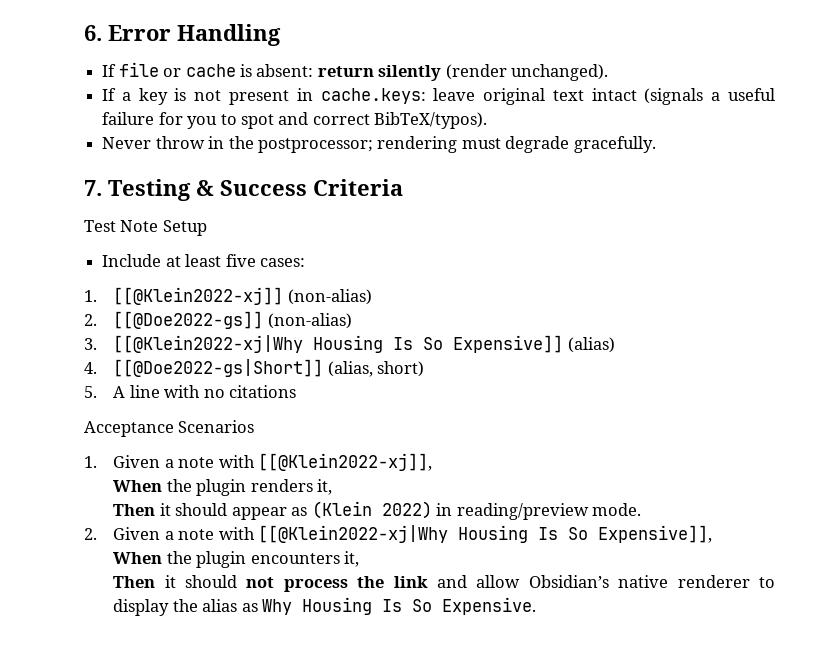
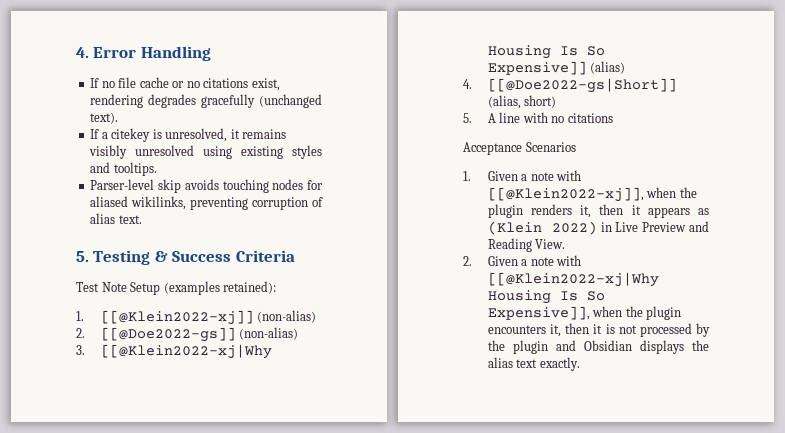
- 6. Error Handling
+ 4. Error Handling
- If file or cache is absent: return silently (render unchanged).
- If a key is not present in cache.keys: leave original text intact (signals a useful failure for you to spot and correct BibTeX/typos).
- Never throw in the postprocessor; rendering must degrade gracefully.
- 7. Testing & Success Criteria
+ If no file cache or no citations exist, rendering degrades gracefully (unchanged text).
+ If a citekey is unresolved, it remains visibly unresolved using existing styles and tooltips.
+ Parser-level skip avoids touching nodes for aliased wikilinks, preventing corruption of alias text.
+ 5. Testing & Success Criteria
- Test Note Setup
- Include at least five cases:
+ Test Note Setup (examples retained):
- 1. Given a note with [[@Klein2022-xj]],
- When the plugin renders it,
- Then it should appear as (Klein 2022) in reading/preview mode.
+ 1. Given a note with [[@Klein2022-xj]], when the plugin renders it, then it appears as (Klein 2022) in Live Preview and Reading View.
- 2. Given a note with [[@Klein2022-xj|Why Housing Is So Expensive]],
- When the plugin encounters it,
- Then it should not process the link and allow Obsidian’s native renderer to display the alias as Why Housing Is So Expensive.
+ 2. Given a note with [[@Klein2022-xj|Why Housing Is So Expensive]], when the plugin encounters it, then it is not processed by the plugin and Obsidian displays the alias text exactly.

